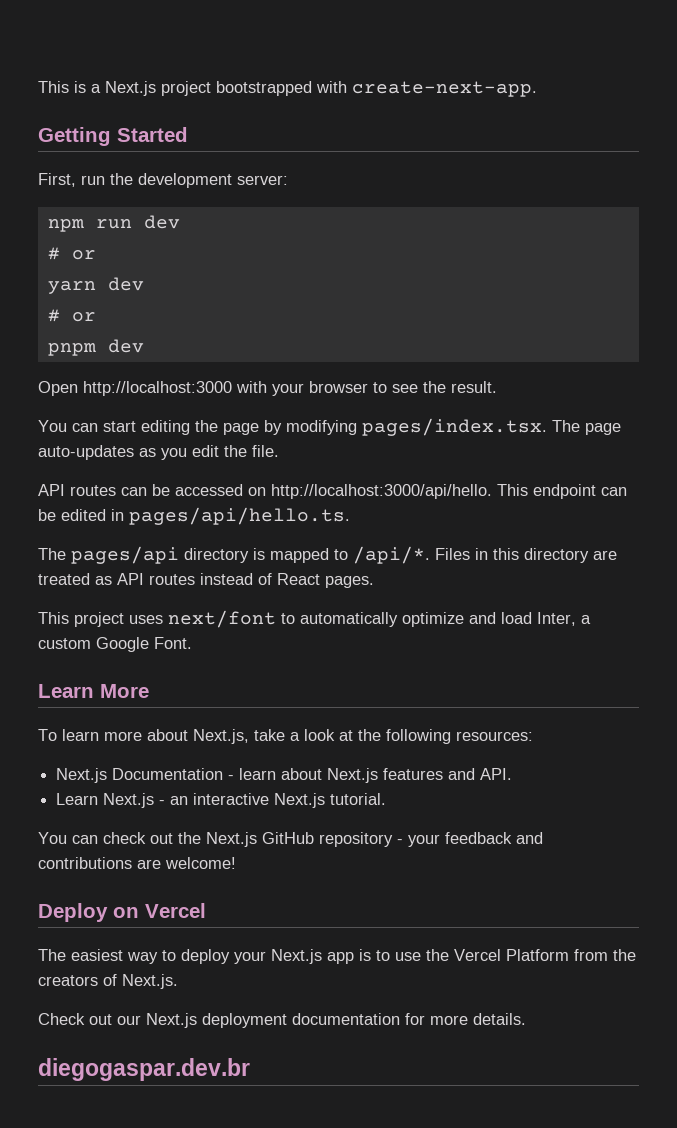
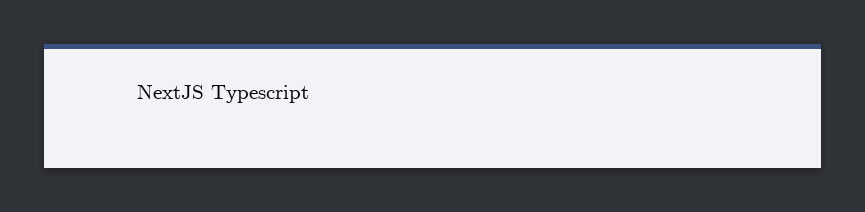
- This is a Next.js project bootstrapped with create-next-app.
- Getting Started
- First, run the development server:
- npm run dev
- # or
- yarn dev
- # or
- pnpm dev
- Open http://localhost:3000 with your browser to see the result.
- You can start editing the page by modifying pages/index.tsx. The page auto-updates as you edit the file.
- API routes can be accessed on http://localhost:3000/api/hello. This endpoint can be edited in pages/api/hello.ts.
- The pages/api directory is mapped to /api/*. Files in this directory are treated as API routes instead of React pages.
- This project uses next/font to automatically optimize and load Inter, a custom Google Font.
- Learn More
- To learn more about Next.js, take a look at the following resources:
- Next.js Documentation - learn about Next.js features and API.
- Learn Next.js - an interactive Next.js tutorial.
- You can check out the Next.js GitHub repository - your feedback and contributions are welcome!
- Deploy on Vercel
- The easiest way to deploy your Next.js app is to use the Vercel Platform from the creators of Next.js.
- Check out our Next.js deployment documentation for more details.
- diegogaspar.dev.br
+ NextJS Typescript

